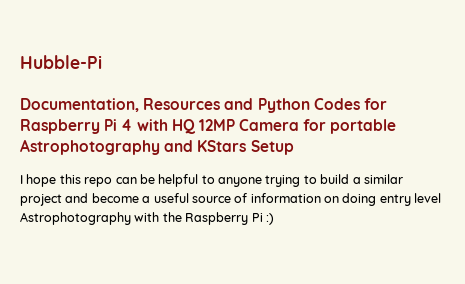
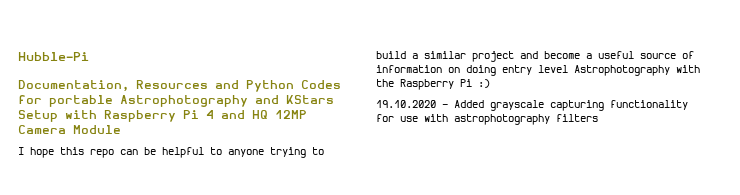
- Documentation, Resources and Python Codes for Raspberry Pi 4 with HQ 12MP Camera for portable Astrophotography and KStars Setup
+ Documentation, Resources and Python Codes for portable Astrophotography and KStars Setup with Raspberry Pi 4 and HQ 12MP Camera Module
+ 19.10.2020 - Added grayscale capturing functionality for use with astrophotography filters

